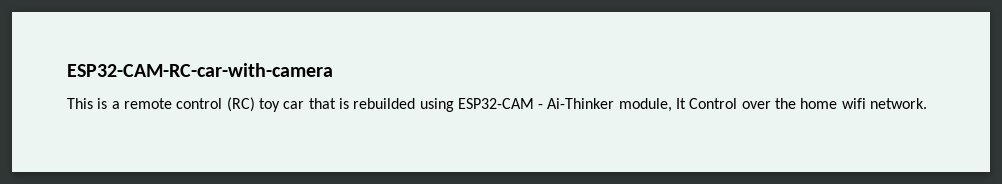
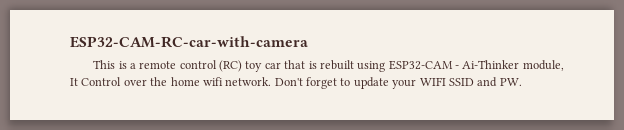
- This is a remote control (RC) toy car that is rebuilded using ESP32-CAM - Ai-Thinker module, It Control over the home wifi network.
+ This is a remote control (RC) toy car that is rebuilt using ESP32-CAM - Ai-Thinker module, It Control over the home wifi network.
+ Don't forget to update your WIFI SSID and PW.

